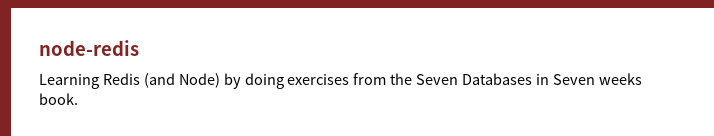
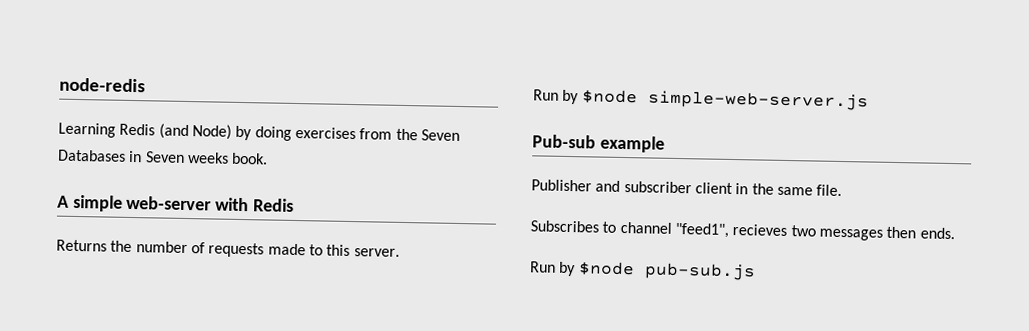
+ A simple web-server with Redis
+ Returns the number of requests made to this server.
+ Run by $node simple-web-server.js
+ Pub-sub example
+ Publisher and subscriber client in the same file.
+ Subscribes to channel "feed1", recieves two messages then ends.
+ Run by $node pub-sub.js

